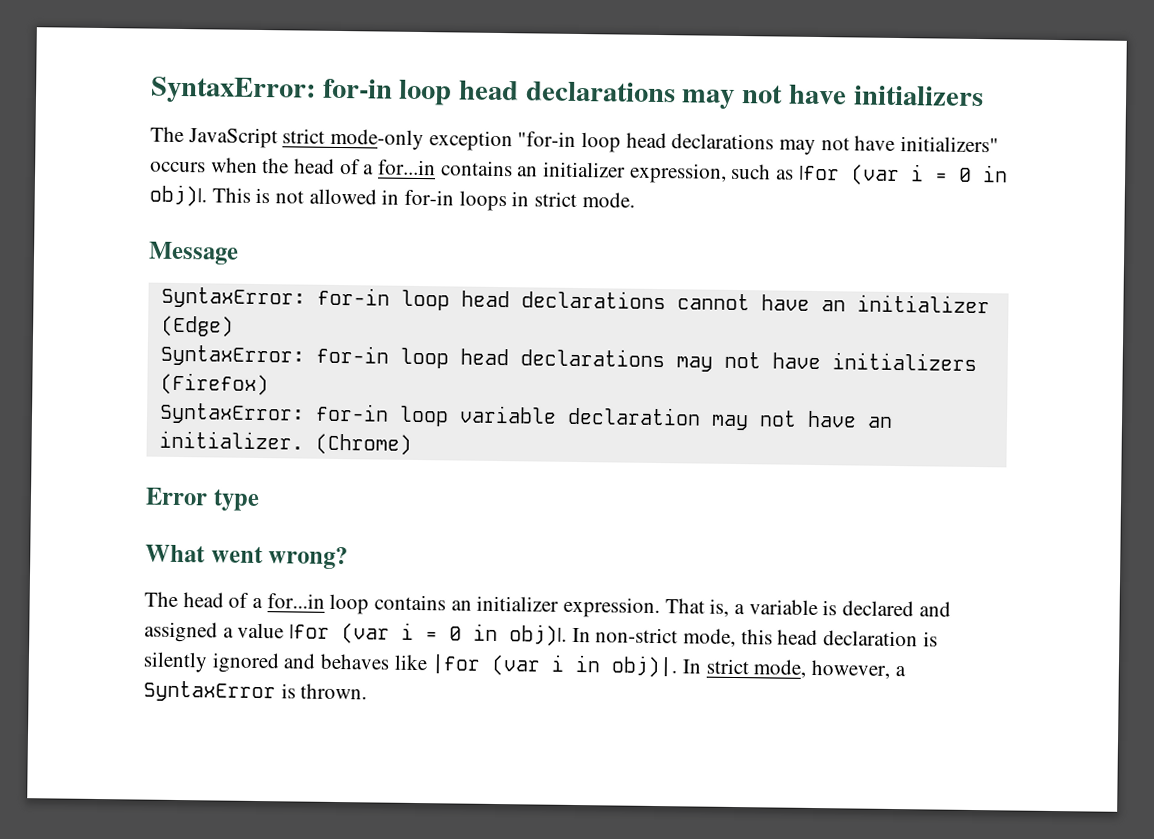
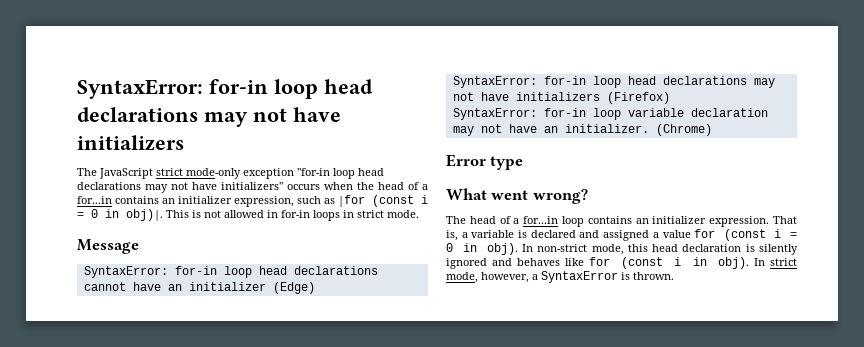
- The JavaScript strict mode-only exception "for-in loop head declarations may not have initializers" occurs when the head of a for...in contains an initializer expression, such as |for (var i = 0 in obj)|.
+ The JavaScript strict mode-only exception "for-in loop head declarations may not have initializers" occurs when the head of a for...in contains an initializer expression, such as |for (const i = 0 in obj)|.
- That is, a variable is declared and assigned a value |for (var i = 0 in obj)|.
+ That is, a variable is declared and assigned a value for (const i = 0 in obj).
- In non-strict mode, this head declaration is silently ignored and behaves like |for (var i in obj)|.
+ In non-strict mode, this head declaration is silently ignored and behaves like for (const i in obj).

